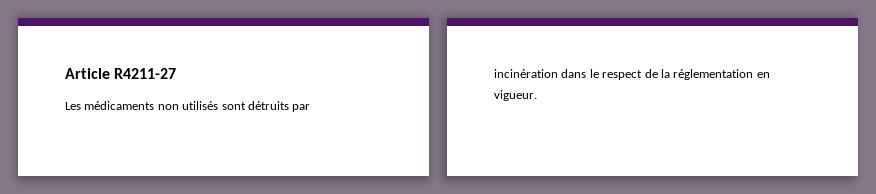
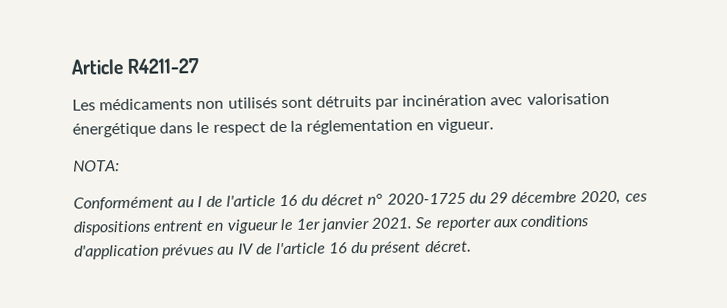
- Les médicaments non utilisés sont détruits par incinération dans le respect de la réglementation en vigueur.
+ Les médicaments non utilisés sont détruits par incinération avec valorisation énergétique dans le respect de la réglementation en vigueur.
+ NOTA:
+ Conformément au I de l'article 16 du décret n° 2020-1725 du 29 décembre 2020, ces dispositions entrent en vigueur le 1er janvier 2021. Se reporter aux conditions d'application prévues au IV de l'article 16 du présent décret.

